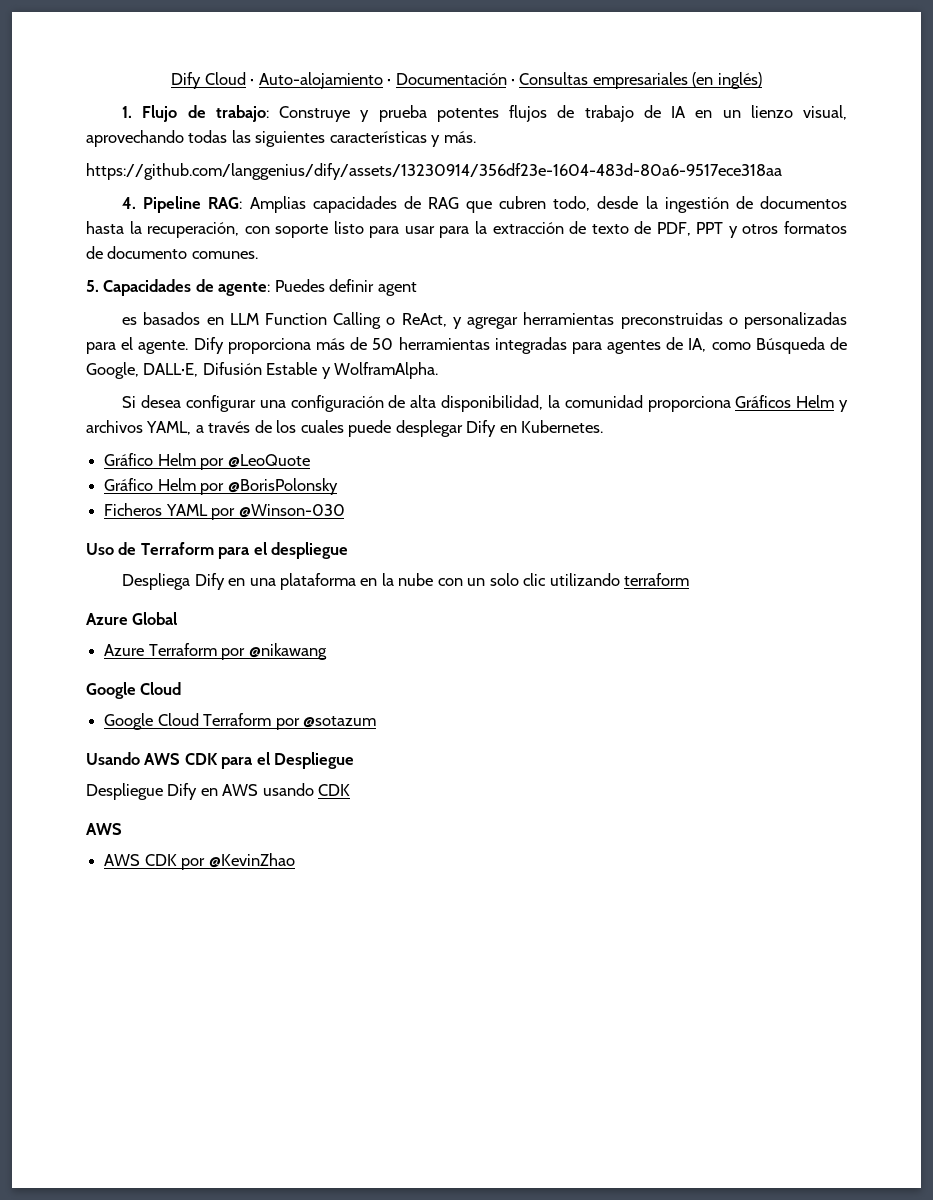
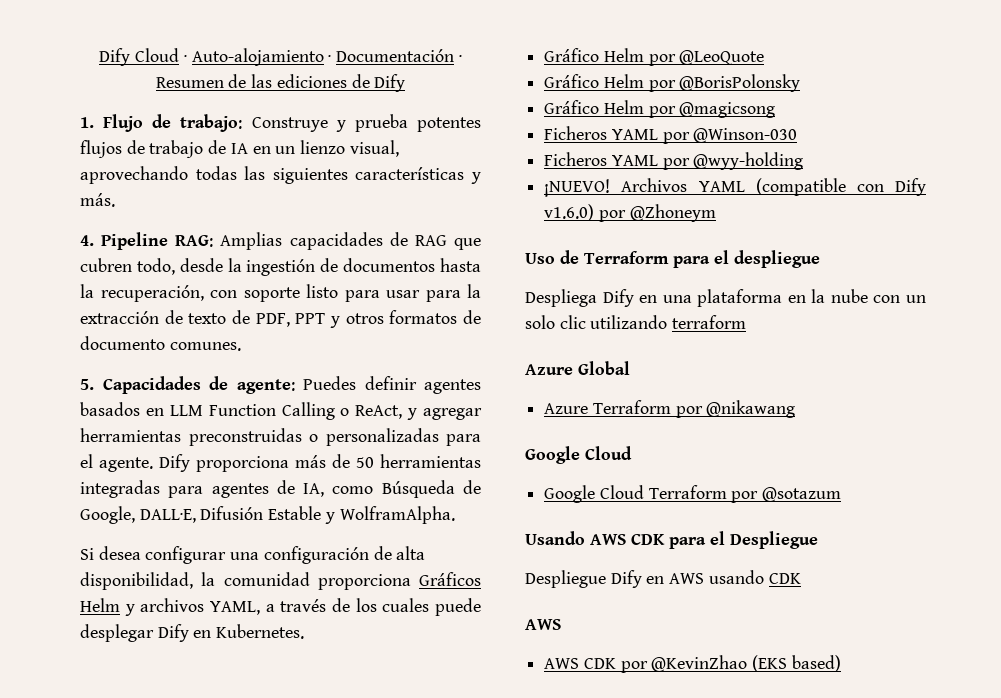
- Dify Cloud · Auto-alojamiento · Documentación · Consultas empresariales (en inglés)
+ Dify Cloud · Auto-alojamiento · Documentación · Resumen de las ediciones de Dify
- https://github.com/langgenius/dify/assets/13230914/356df23e-1604-483d-80a6-9517ece318aa
- 5. Capacidades de agente: Puedes definir agent
- es basados en LLM Function Calling o ReAct, y agregar herramientas preconstruidas o personalizadas para el agente.
+ 5. Capacidades de agente: Puedes definir agentes basados en LLM Function Calling o ReAct, y agregar herramientas preconstruidas o personalizadas para el agente.
+ Gráfico Helm por @magicsong
+ Ficheros YAML por @wyy-holding
+ ¡NUEVO! Archivos YAML (compatible con Dify v1.6.0) por @Zhoneym
- AWS CDK por @KevinZhao
+ AWS CDK por @KevinZhao (EKS based)

